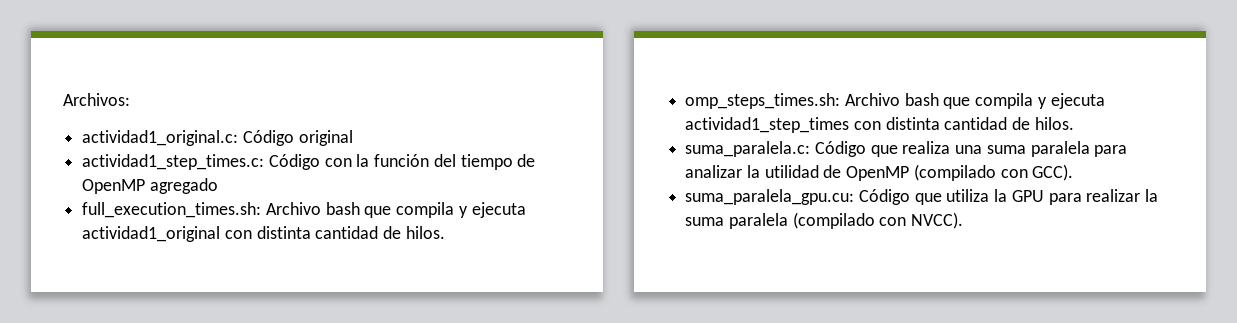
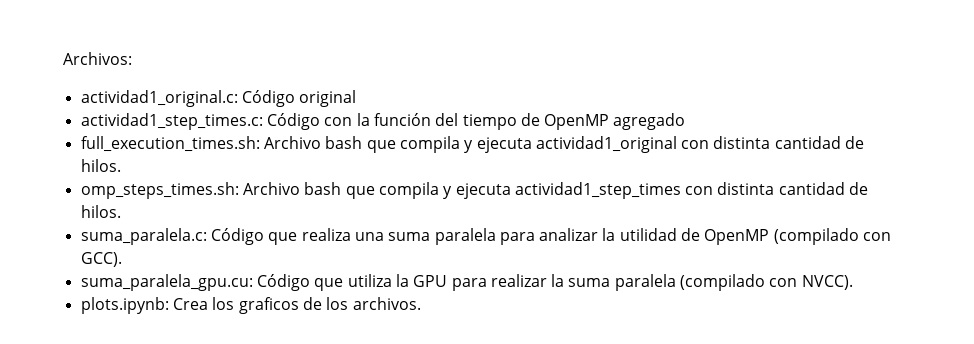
+ plots.ipynb: Crea los graficos de los archivos.

